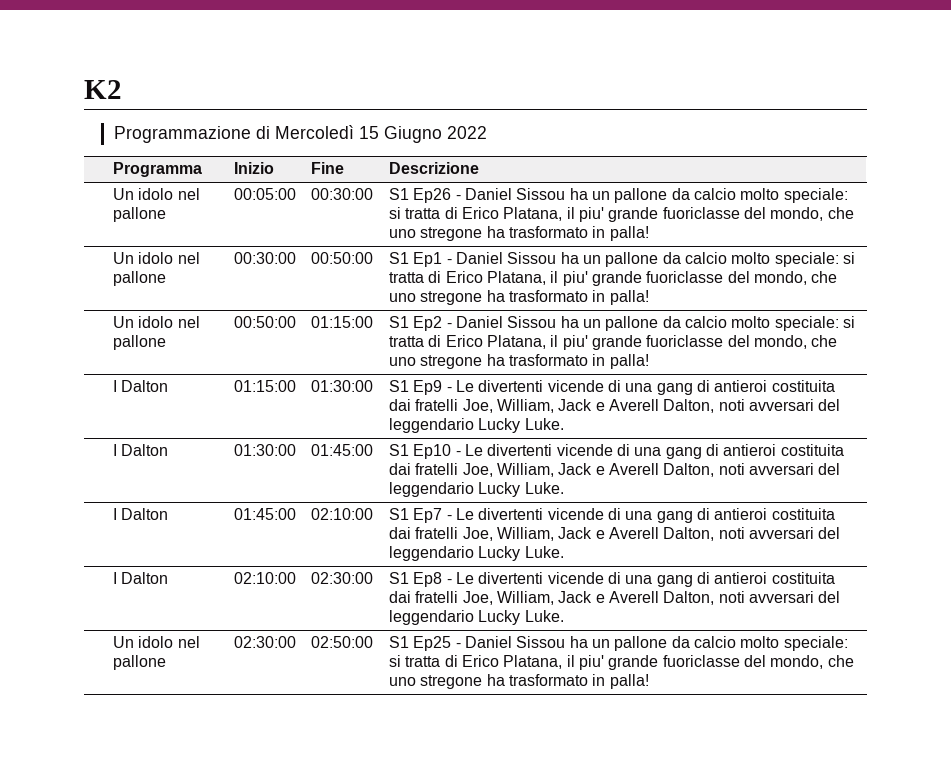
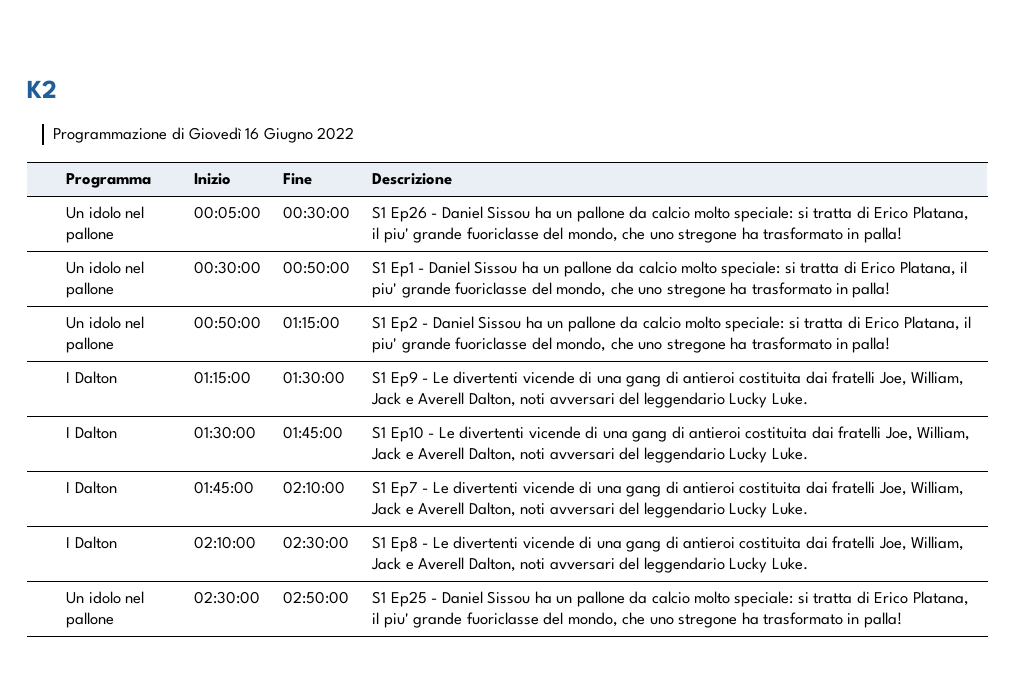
- Programmazione di Mercoledì 15 Giugno 2022
+ Programmazione di Giovedì 16 Giugno 2022

